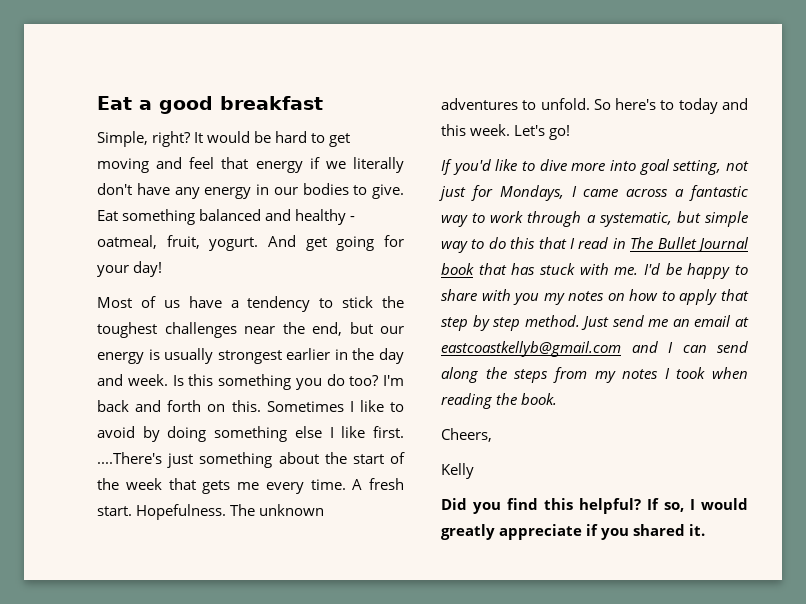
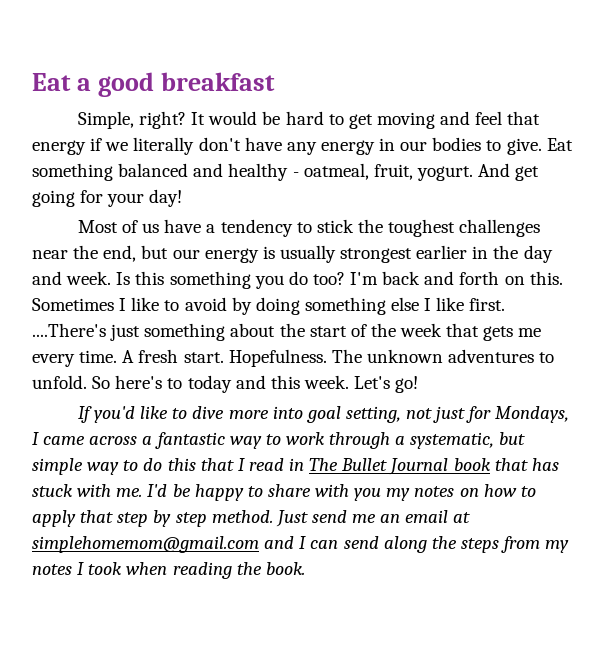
- Just send me an email at eastcoastkellyb@gmail.com and I can send along the steps from my notes I took when reading the book.
+ Just send me an email at simplehomemom@gmail.com and I can send along the steps from my notes I took when reading the book.
- Cheers,
- Kelly
- Did you find this helpful? If so, I would greatly appreciate if you shared it.

